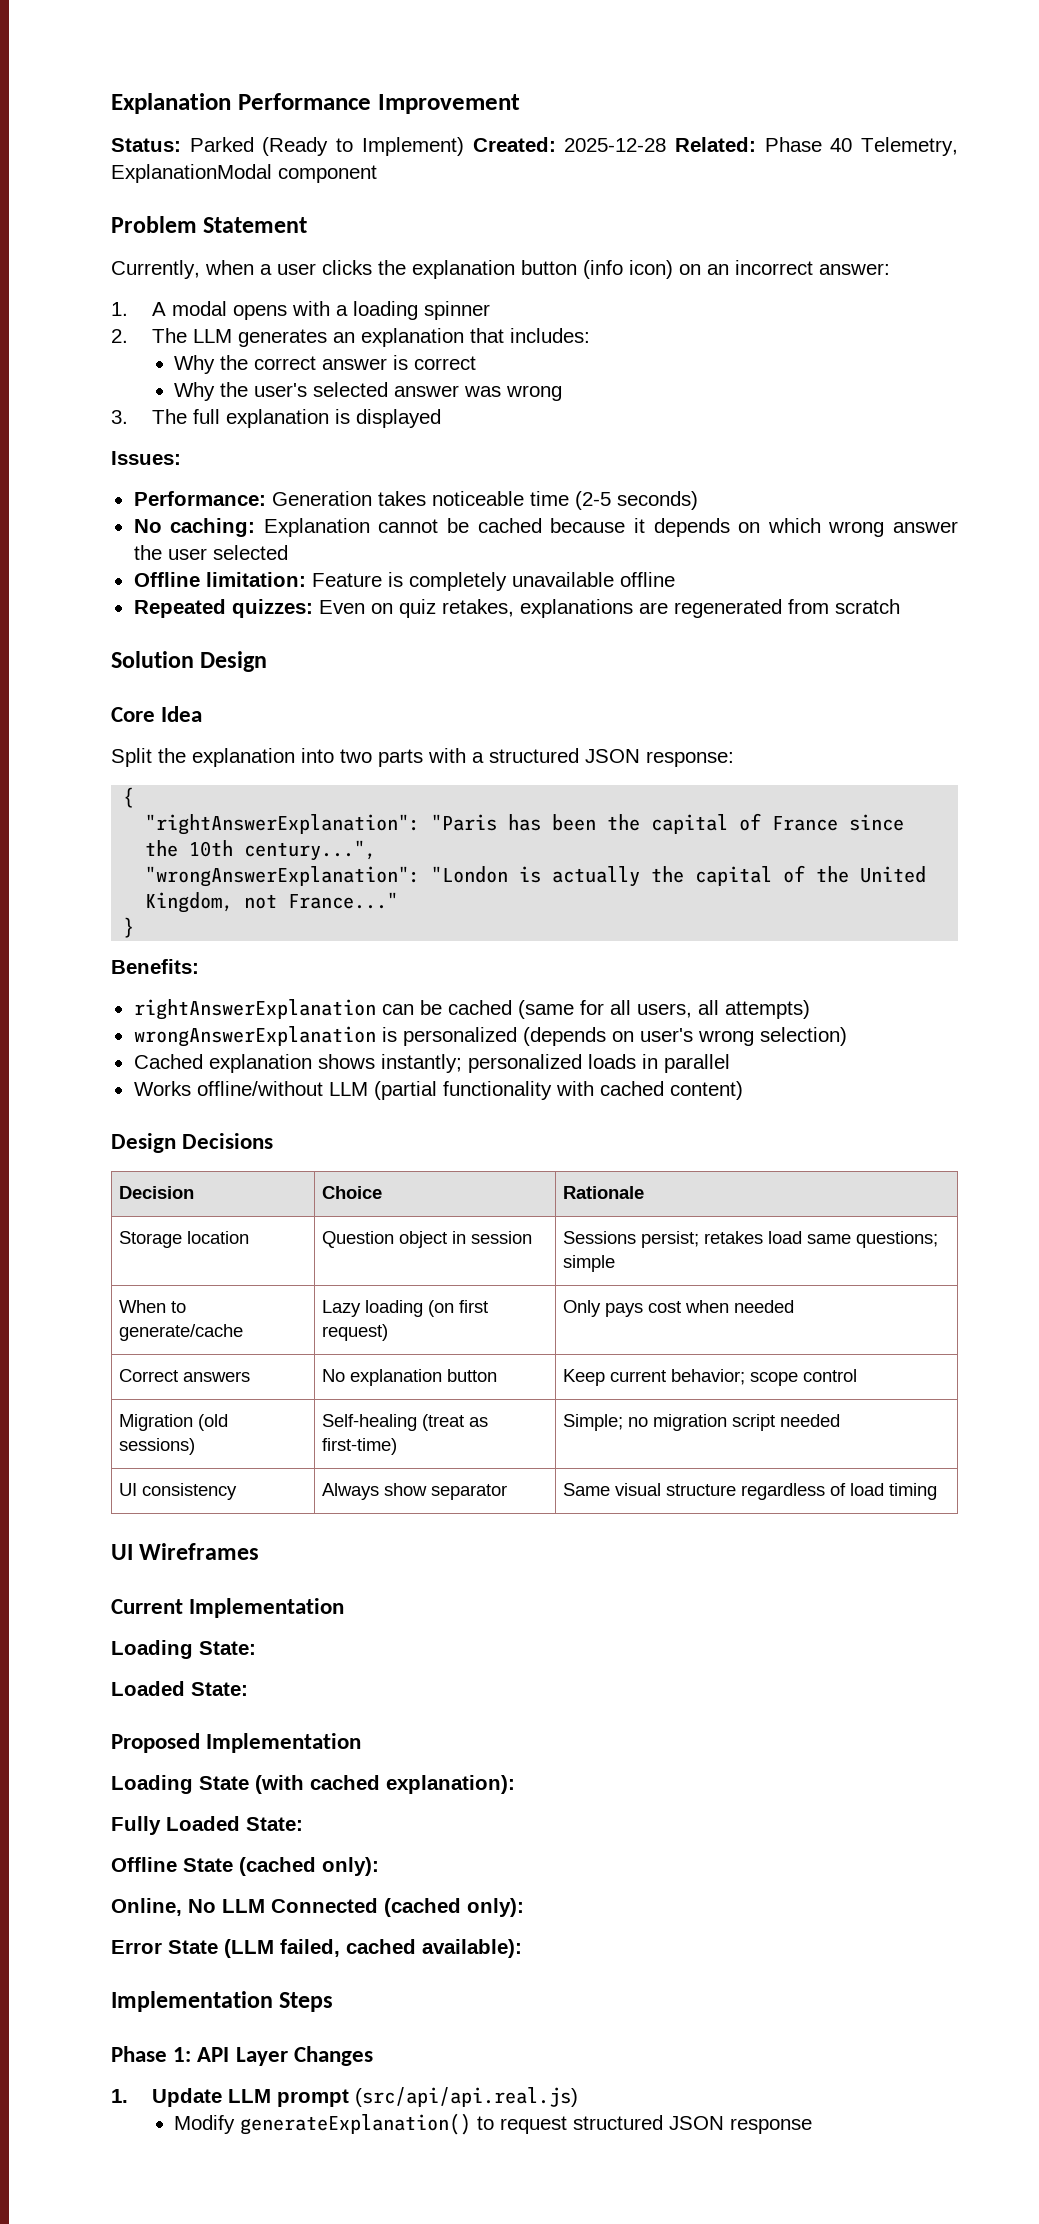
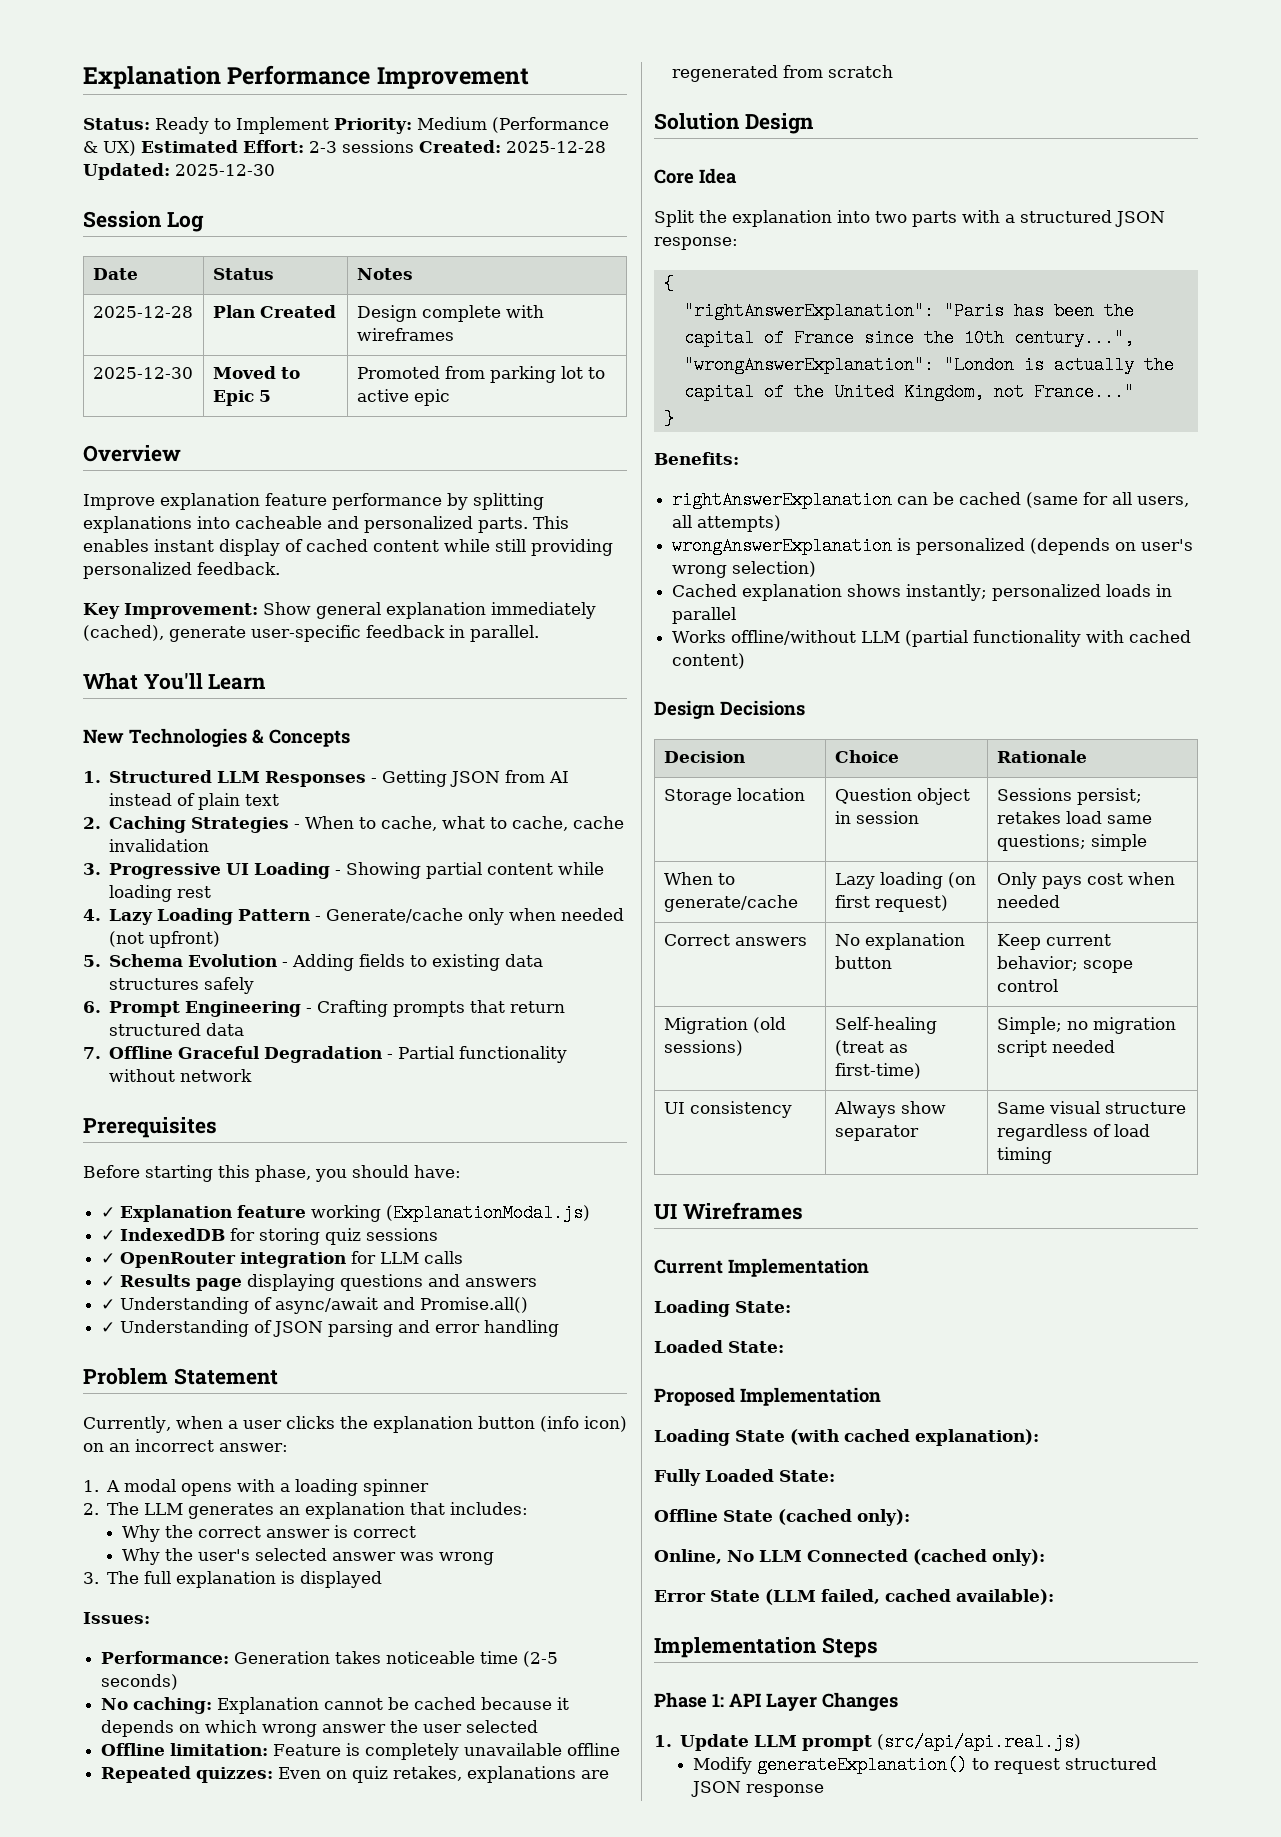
- Status: Parked (Ready to Implement) Created: 2025-12-28 Related: Phase 40 Telemetry, ExplanationModal component
+ Status: Ready to Implement Priority: Medium (Performance & UX) Estimated Effort: 2-3 sessions Created: 2025-12-28 Updated: 2025-12-30
+ Session Log
+ Date | Status | Notes
+ 2025-12-28 | Plan Created | Design complete with wireframes
+ 2025-12-30 | Moved to Epic 5 | Promoted from parking lot to active epic
+ Overview
+ Improve explanation feature performance by splitting explanations into cacheable and personalized parts. This enables instant display of cached content while still providing personalized feedback.
+ Key Improvement: Show general explanation immediately (cached), generate user-specific feedback in parallel.
+ What You'll Learn
+ New Technologies & Concepts
+ 1. Structured LLM Responses - Getting JSON from AI instead of plain text
+ 2. Caching Strategies - When to cache, what to cache, cache invalidation
+ 3. Progressive UI Loading - Showing partial content while loading rest
+ 4. Lazy Loading Pattern - Generate/cache only when needed (not upfront)
+ 5. Schema Evolution - Adding fields to existing data structures safely
+ 6. Prompt Engineering - Crafting prompts that return structured data
+ 7. Offline Graceful Degradation - Partial functionality without network
+ Prerequisites
+ Before starting this phase, you should have:
+ ✓ Explanation feature working (ExplanationModal.js)
+ ✓ IndexedDB for storing quiz sessions
+ ✓ OpenRouter integration for LLM calls
+ ✓ Results page displaying questions and answers
+ ✓ Understanding of async/await and Promise.all()
+ ✓ Understanding of JSON parsing and error handling

